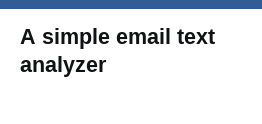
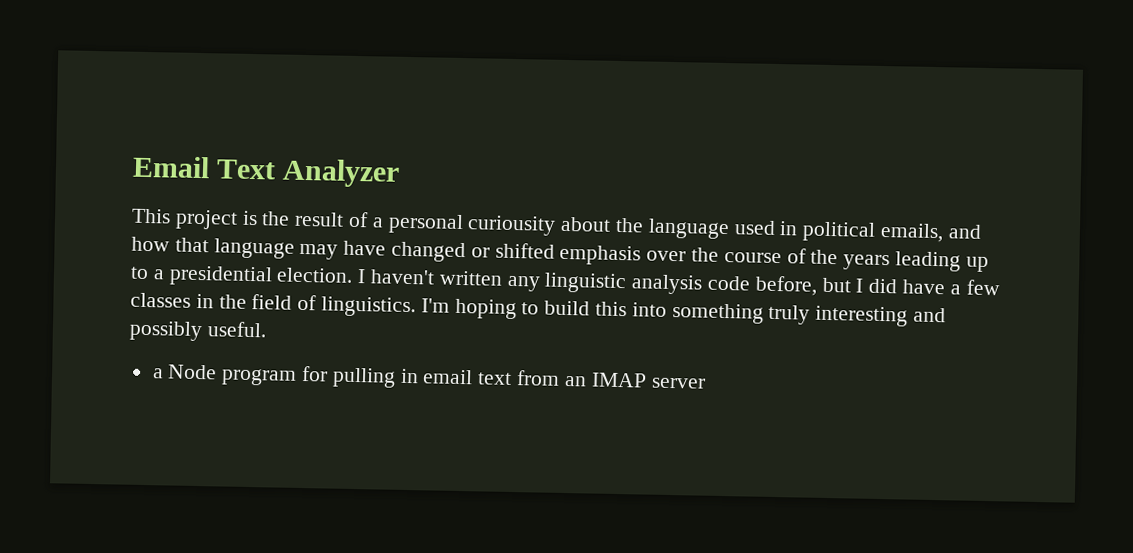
- A simple email text analyzer
+ Email Text Analyzer
+ This project is the result of a personal curiousity about the language used in political emails, and how that language may have changed or shifted emphasis over the course of the years leading up to a presidential election. I haven't written any linguistic analysis code before, but I did have a few classes in the field of linguistics. I'm hoping to build this into something truly interesting and possibly useful.
+ a Node program for pulling in email text from an IMAP server

